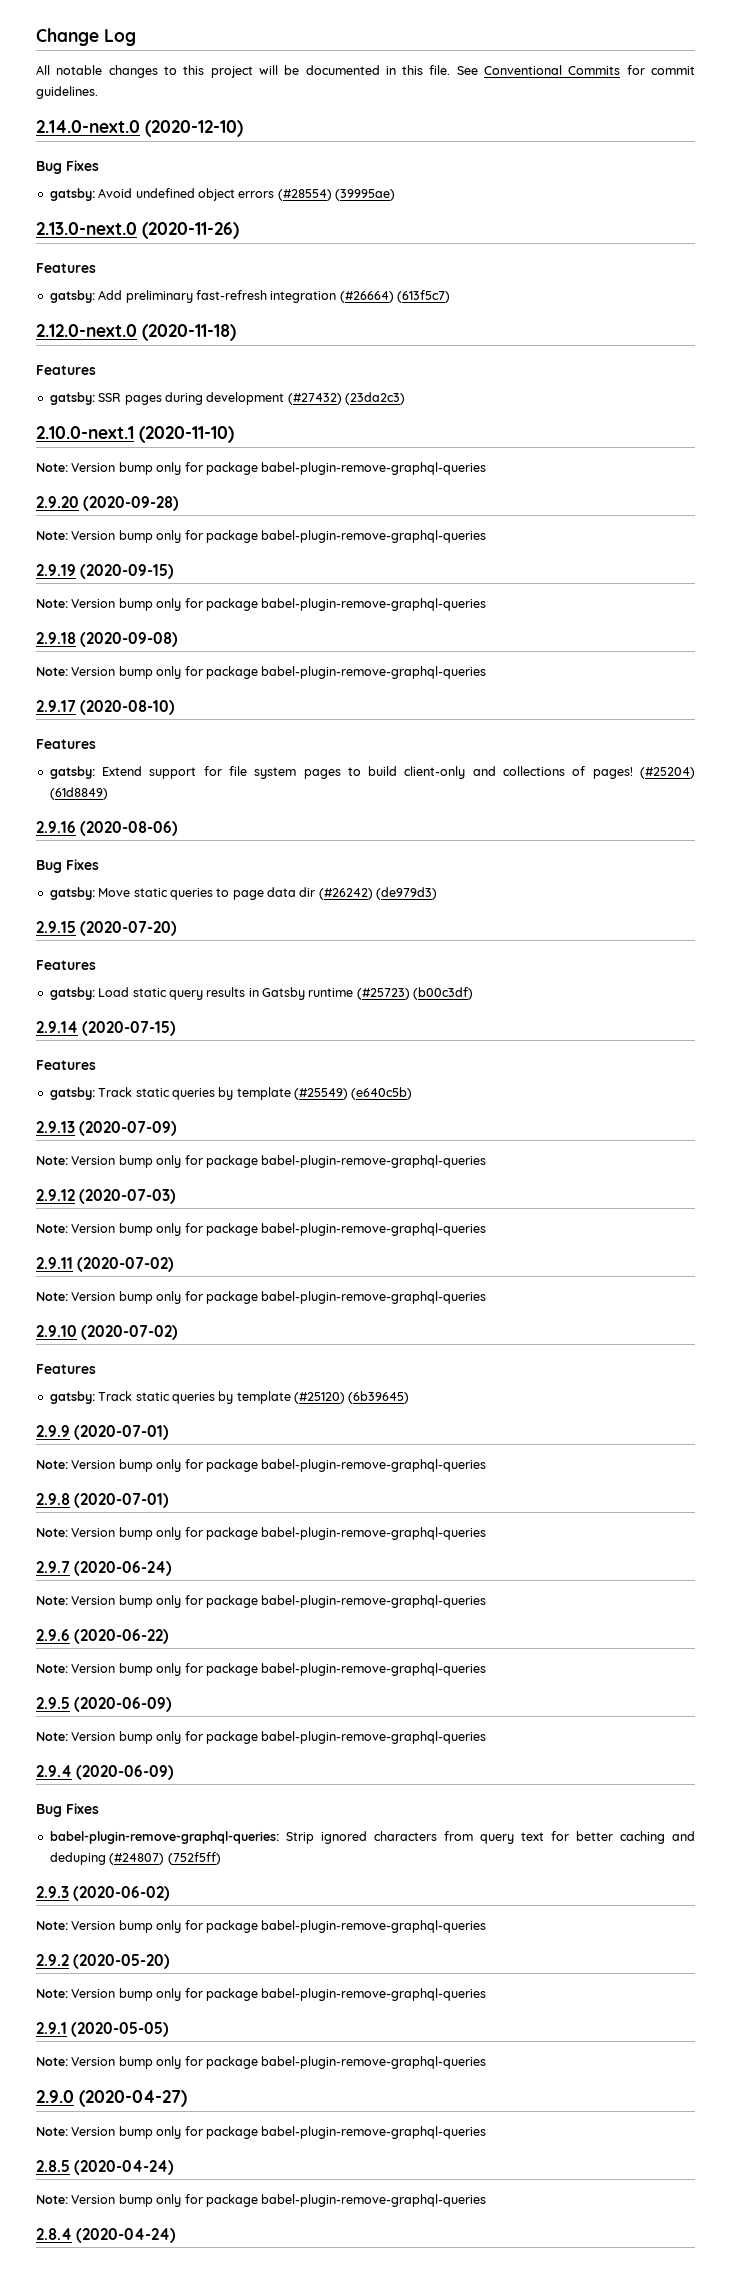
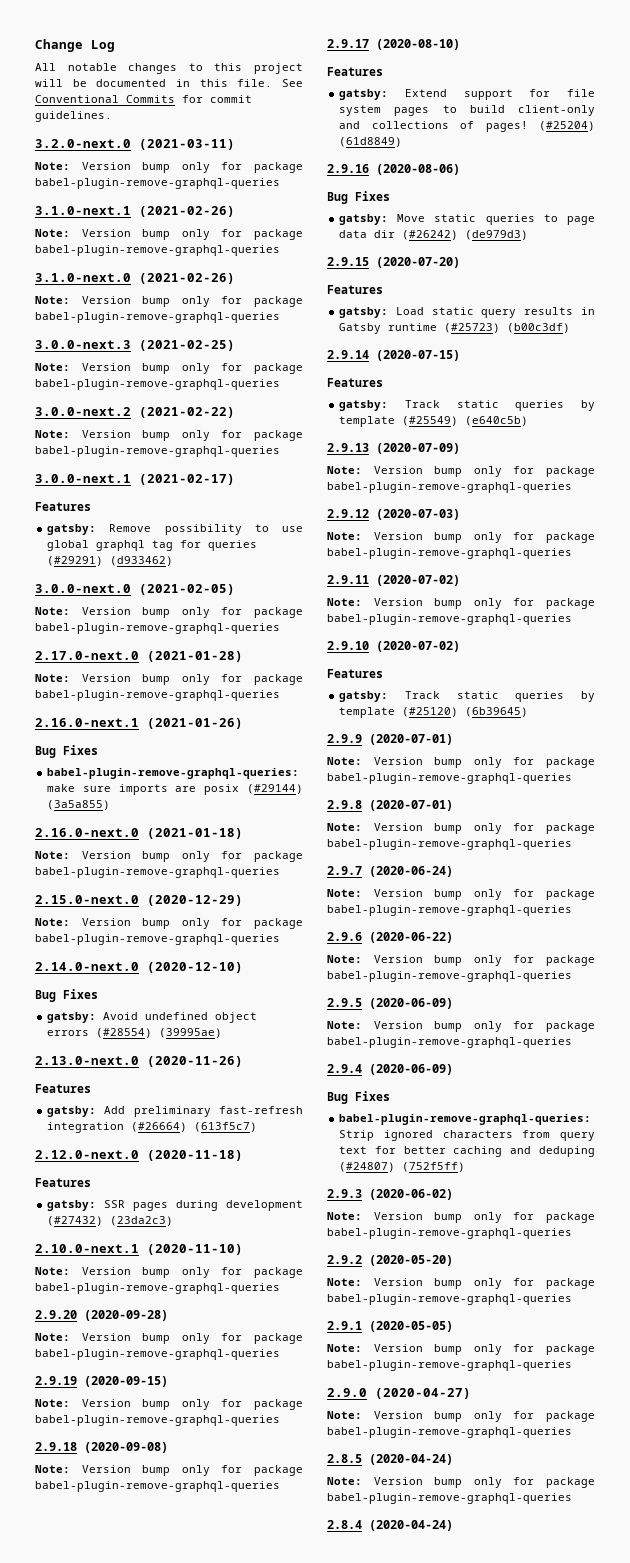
+ 3.2.0-next.0 (2021-03-11)
+ Note: Version bump only for package babel-plugin-remove-graphql-queries
+ 3.1.0-next.1 (2021-02-26)
+ Note: Version bump only for package babel-plugin-remove-graphql-queries
+ 3.1.0-next.0 (2021-02-26)
+ Note: Version bump only for package babel-plugin-remove-graphql-queries
+ 3.0.0-next.3 (2021-02-25)
+ Note: Version bump only for package babel-plugin-remove-graphql-queries
+ 3.0.0-next.2 (2021-02-22)
+ Note: Version bump only for package babel-plugin-remove-graphql-queries
+ 3.0.0-next.1 (2021-02-17)
+ Features
+ gatsby: Remove possibility to use global graphql tag for queries (#29291) (d933462)
+ 3.0.0-next.0 (2021-02-05)
+ Note: Version bump only for package babel-plugin-remove-graphql-queries
+ 2.17.0-next.0 (2021-01-28)
+ Note: Version bump only for package babel-plugin-remove-graphql-queries
+ 2.16.0-next.1 (2021-01-26)
+ Bug Fixes
+ babel-plugin-remove-graphql-queries: make sure imports are posix (#29144) (3a5a855)
+ 2.16.0-next.0 (2021-01-18)
+ Note: Version bump only for package babel-plugin-remove-graphql-queries
+ 2.15.0-next.0 (2020-12-29)
+ Note: Version bump only for package babel-plugin-remove-graphql-queries

